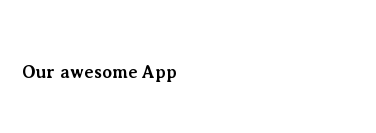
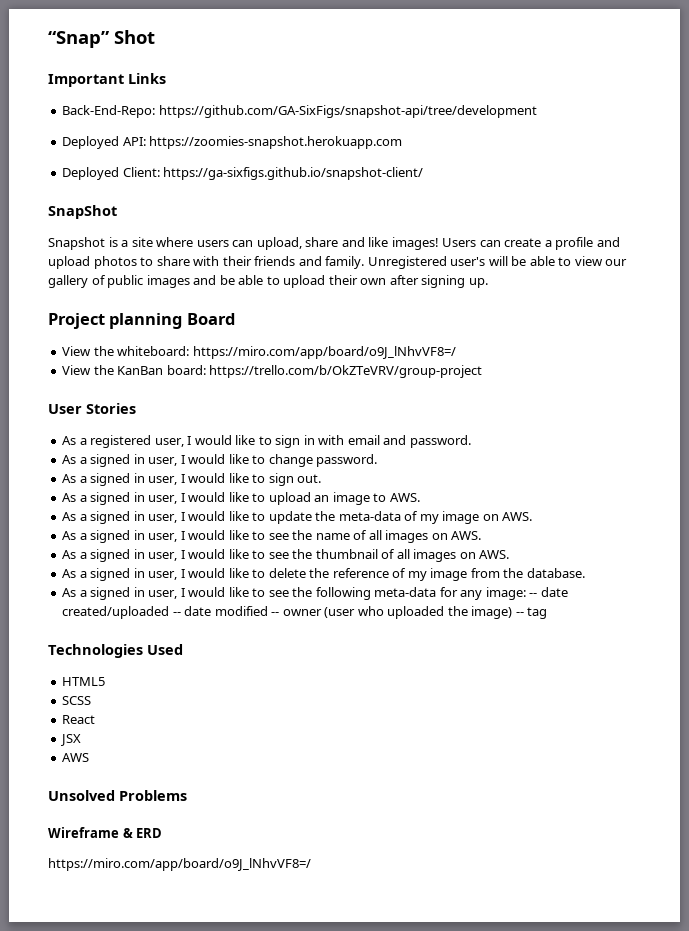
- Our awesome App
+ “Snap” Shot
+ Important Links
+ Back-End-Repo: https://github.com/GA-SixFigs/snapshot-api/tree/development
+ Deployed API: https://zoomies-snapshot.herokuapp.com
+ Deployed Client: https://ga-sixfigs.github.io/snapshot-client/
+ SnapShot
+ Snapshot is a site where users can upload, share and like images! Users can create a profile and upload photos to share with their friends and family. Unregistered user's will be able to view our gallery of public images and be able to upload their own after signing up.
+ Project planning Board
+ View the whiteboard: https://miro.com/app/board/o9J_lNhvVF8=/
+ View the KanBan board: https://trello.com/b/OkZTeVRV/group-project
+ User Stories
+ As a registered user, I would like to sign in with email and password.
+ As a signed in user, I would like to change password.
+ As a signed in user, I would like to sign out.
+ As a signed in user, I would like to upload an image to AWS.
+ As a signed in user, I would like to update the meta-data of my image on AWS.
+ As a signed in user, I would like to see the name of all images on AWS.
+ As a signed in user, I would like to see the thumbnail of all images on AWS.
+ As a signed in user, I would like to delete the reference of my image from the database.
+ As a signed in user, I would like to see the following meta-data for any image: -- date created/uploaded -- date modified -- owner (user who uploaded the image) -- tag
+ Technologies Used
+ HTML5
+ SCSS
+ React
+ JSX
+ AWS
+ Unsolved Problems
+ Wireframe & ERD
+ https://miro.com/app/board/o9J_lNhvVF8=/

